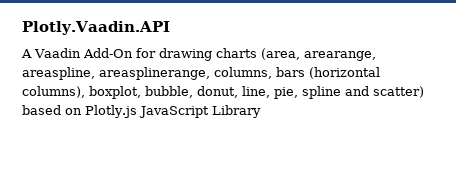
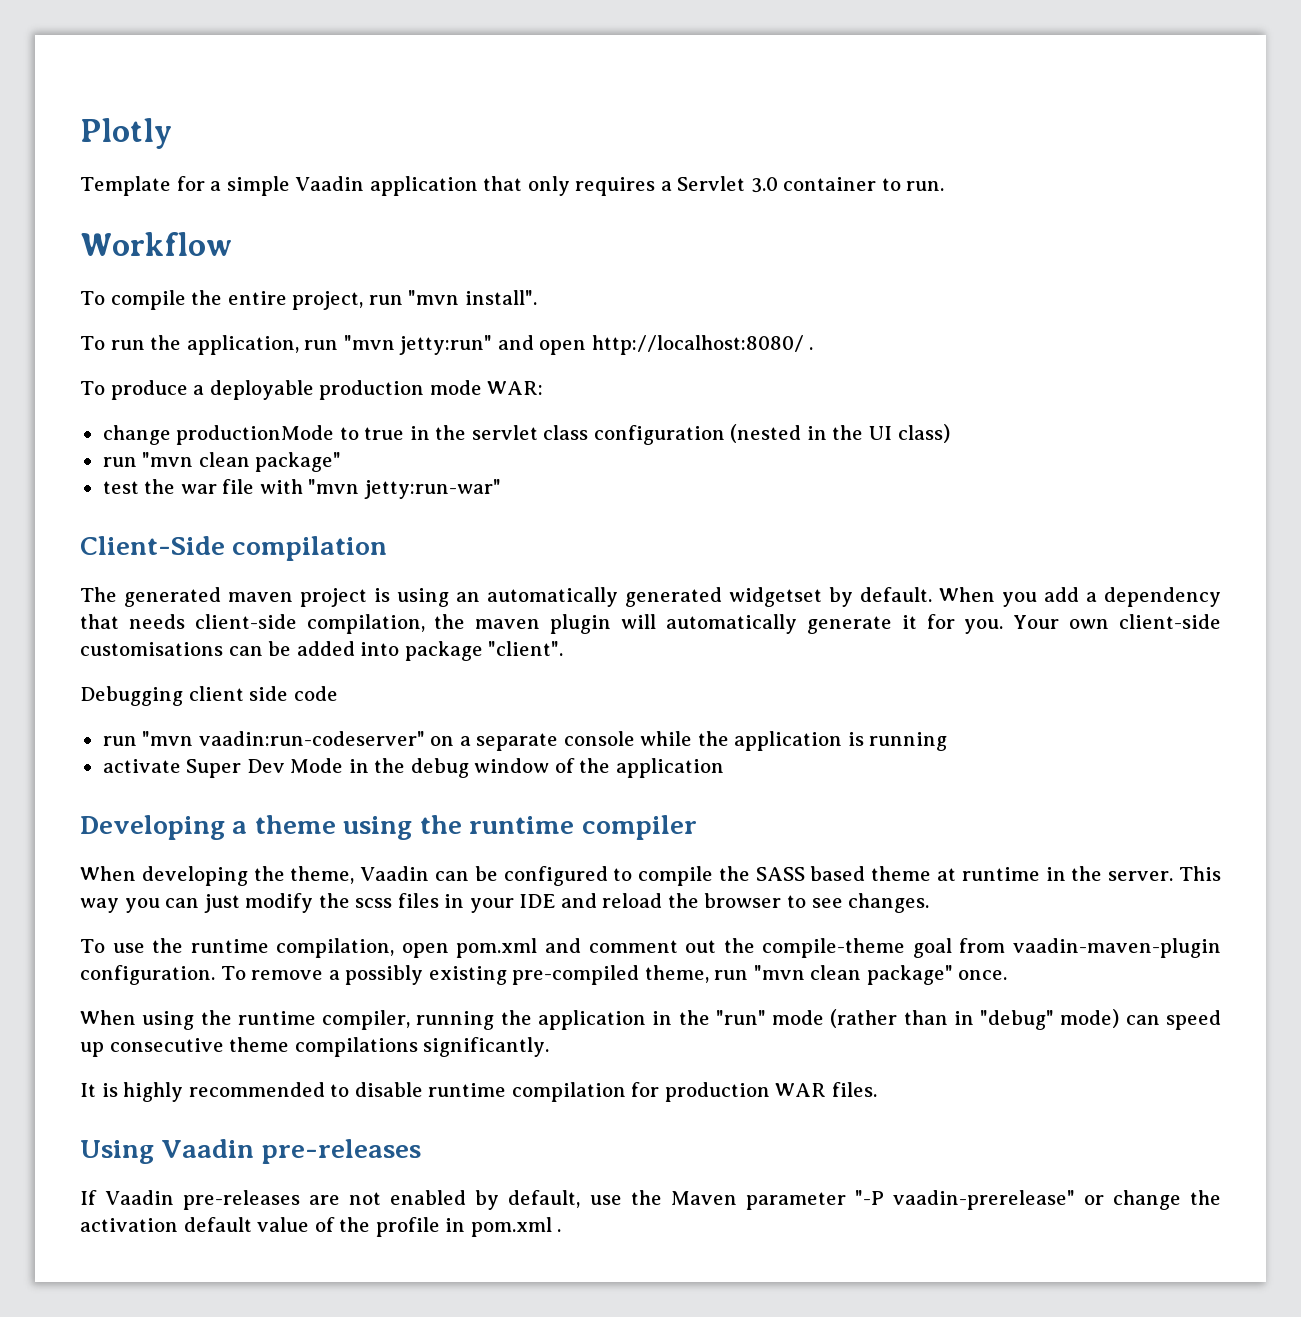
- Plotly.Vaadin.API
- A Vaadin Add-On for drawing charts (area, arearange, areaspline, areasplinerange, columns, bars (horizontal columns), boxplot, bubble, donut, line, pie, spline and scatter) based on Plotly.js JavaScript Library
+ Plotly
+ Template for a simple Vaadin application that only requires a Servlet 3.0 container to run.
+ Workflow
+ To compile the entire project, run "mvn install".
+ To run the application, run "mvn jetty:run" and open http://localhost:8080/ .
+ To produce a deployable production mode WAR:
+ change productionMode to true in the servlet class configuration (nested in the UI class)
+ run "mvn clean package"
+ test the war file with "mvn jetty:run-war"
+ Client-Side compilation
+ The generated maven project is using an automatically generated widgetset by default. When you add a dependency that needs client-side compilation, the maven plugin will automatically generate it for you. Your own client-side customisations can be added into package "client".
+ Debugging client side code
+ run "mvn vaadin:run-codeserver" on a separate console while the application is running
+ activate Super Dev Mode in the debug window of the application
+ Developing a theme using the runtime compiler
+ When developing the theme, Vaadin can be configured to compile the SASS based theme at runtime in the server. This way you can just modify the scss files in your IDE and reload the browser to see changes.
+ To use the runtime compilation, open pom.xml and comment out the compile-theme goal from vaadin-maven-plugin configuration. To remove a possibly existing pre-compiled theme, run "mvn clean package" once.
+ When using the runtime compiler, running the application in the "run" mode (rather than in "debug" mode) can speed up consecutive theme compilations significantly.
+ It is highly recommended to disable runtime compilation for production WAR files.
+ Using Vaadin pre-releases
+ If Vaadin pre-releases are not enabled by default, use the Maven parameter "-P vaadin-prerelease" or change the activation default value of the profile in pom.xml .

